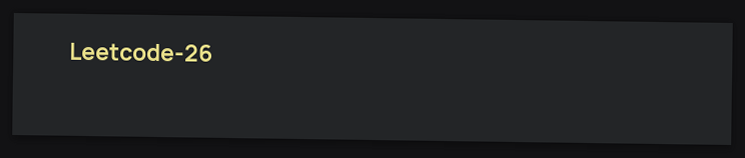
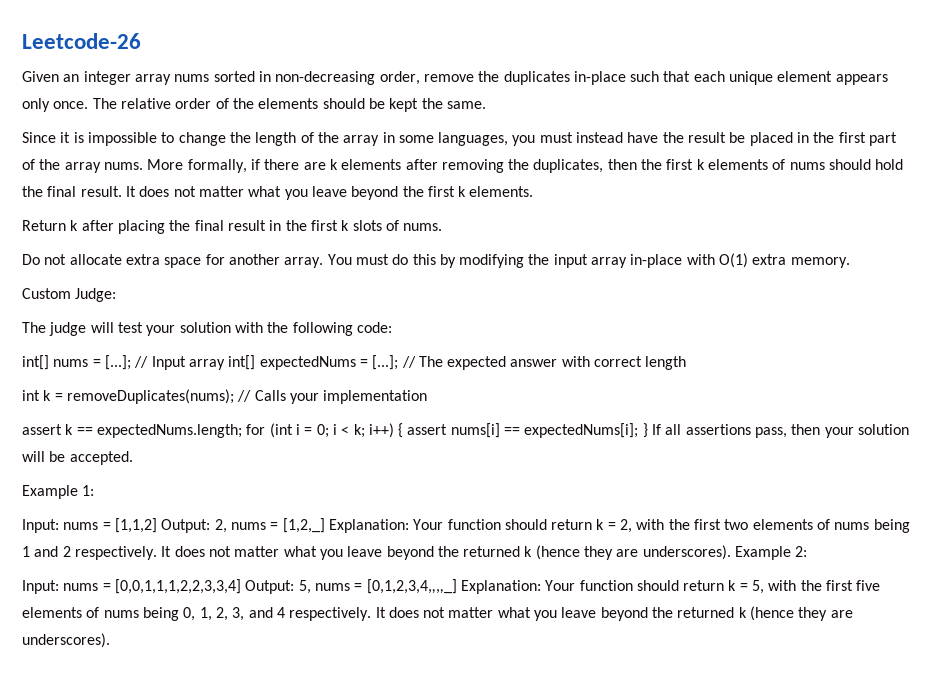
+ Given an integer array nums sorted in non-decreasing order, remove the duplicates in-place such that each unique element appears only once. The relative order of the elements should be kept the same.
+ Since it is impossible to change the length of the array in some languages, you must instead have the result be placed in the first part of the array nums. More formally, if there are k elements after removing the duplicates, then the first k elements of nums should hold the final result. It does not matter what you leave beyond the first k elements.
+ Return k after placing the final result in the first k slots of nums.
+ Do not allocate extra space for another array. You must do this by modifying the input array in-place with O(1) extra memory.
+ Custom Judge:
+ The judge will test your solution with the following code:
+ int[] nums = [...]; // Input array int[] expectedNums = [...]; // The expected answer with correct length
+ int k = removeDuplicates(nums); // Calls your implementation
+ assert k == expectedNums.length; for (int i = 0; i < k; i++) { assert nums[i] == expectedNums[i]; } If all assertions pass, then your solution will be accepted.
+ Example 1:
+ Input: nums = [1,1,2] Output: 2, nums = [1,2,_] Explanation: Your function should return k = 2, with the first two elements of nums being 1 and 2 respectively. It does not matter what you leave beyond the returned k (hence they are underscores). Example 2:
+ Input: nums = [0,0,1,1,1,2,2,3,3,4] Output: 5, nums = [0,1,2,3,4,,,,_] Explanation: Your function should return k = 5, with the first five elements of nums being 0, 1, 2, 3, and 4 respectively. It does not matter what you leave beyond the returned k (hence they are underscores).

